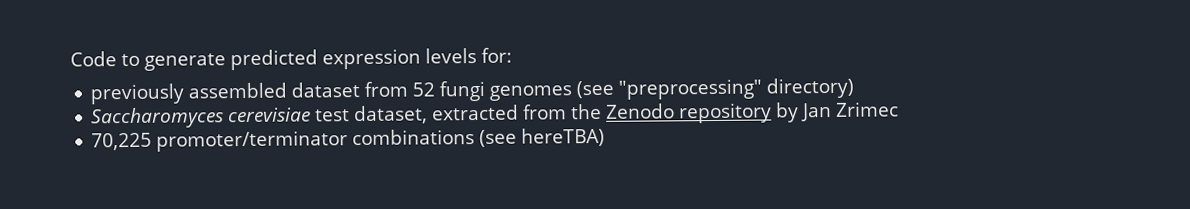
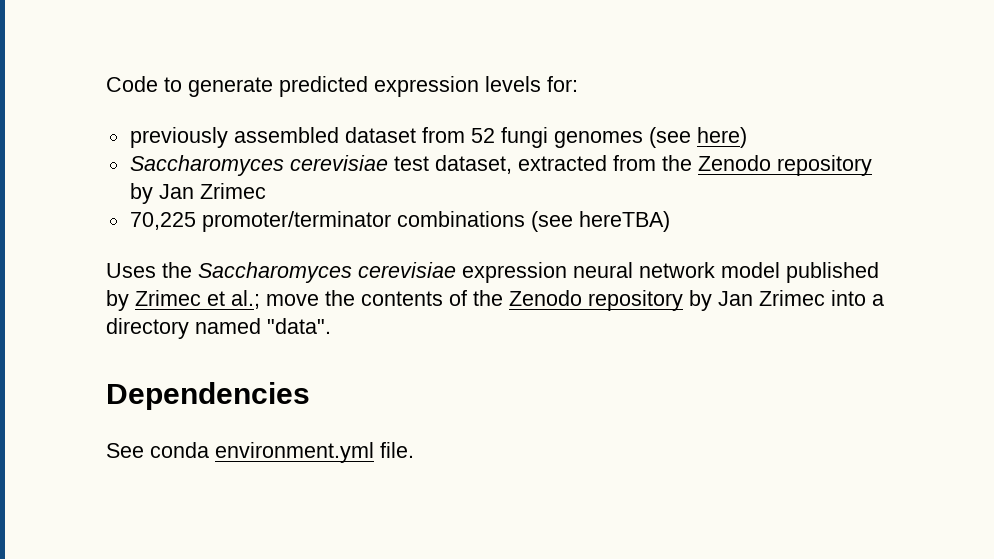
- previously assembled dataset from 52 fungi genomes (see "preprocessing" directory)
+ previously assembled dataset from 52 fungi genomes (see here)
+ Uses the Saccharomyces cerevisiae expression neural network model published by Zrimec et al.; move the contents of the Zenodo repository by Jan Zrimec into a directory named "data".
+ Dependencies
+ See conda environment.yml file.

